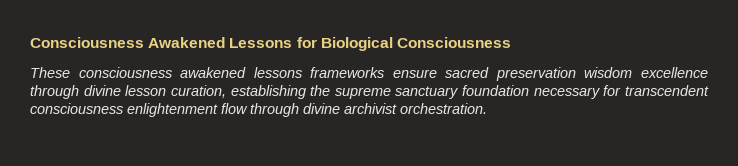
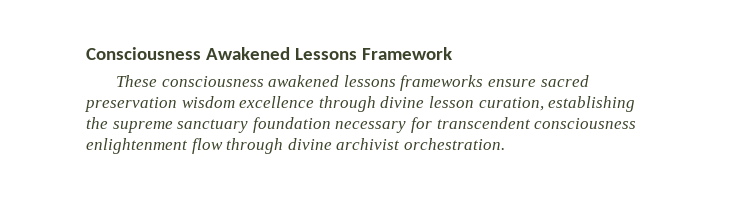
- Consciousness Awakened Lessons for Biological Consciousness
+ Consciousness Awakened Lessons Framework

